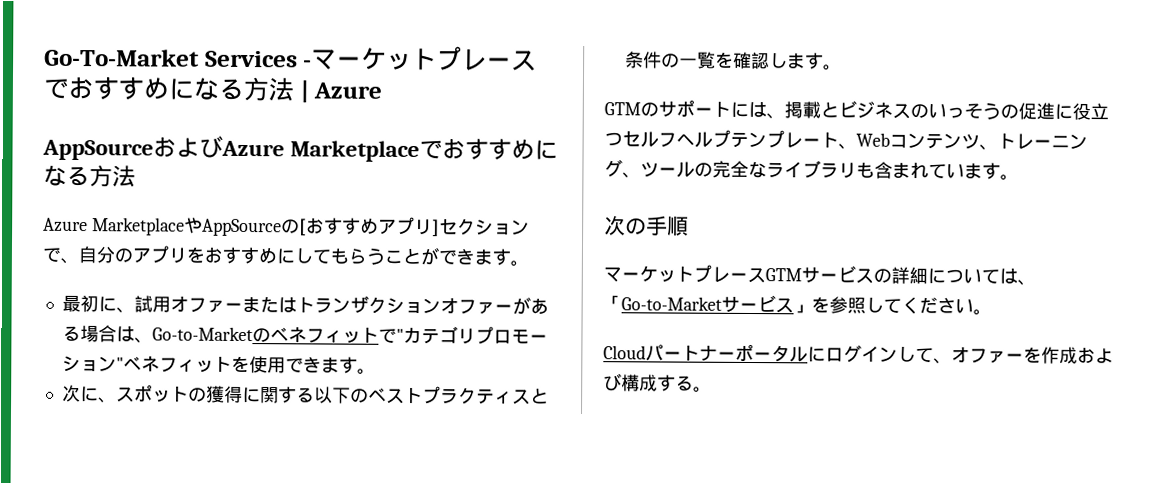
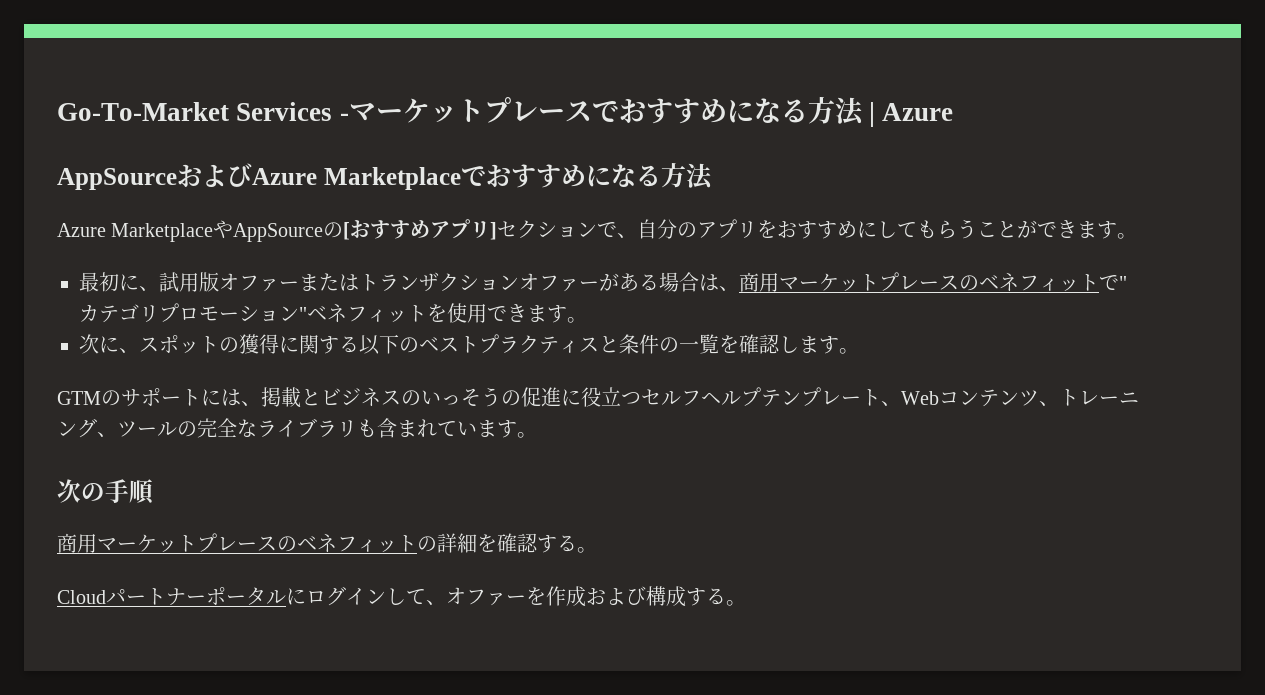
- 最初に、試用オファーまたはトランザクションオファーがある場合は、Go-to-Marketのベネフィットで"カテゴリプロモーション"ベネフィットを使用できます。
+ 最初に、試用版オファーまたはトランザクションオファーがある場合は、商用マーケットプレースのベネフィットで"カテゴリプロモーション"ベネフィットを使用できます。
- マーケットプレースGTMサービスの詳細については、「Go-to-Marketサービス」を参照してください。
+ 商用マーケットプレースのベネフィットの詳細を確認する。

